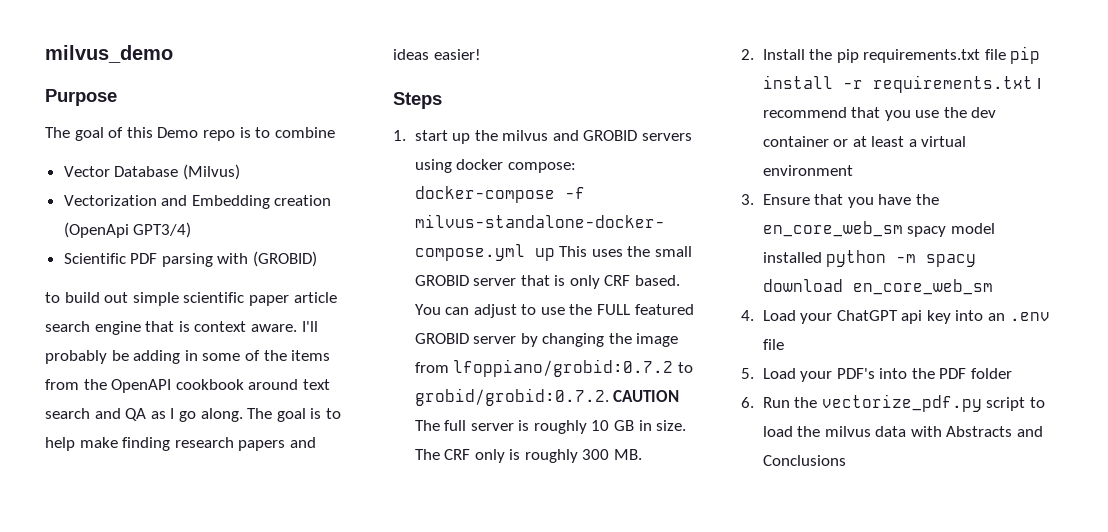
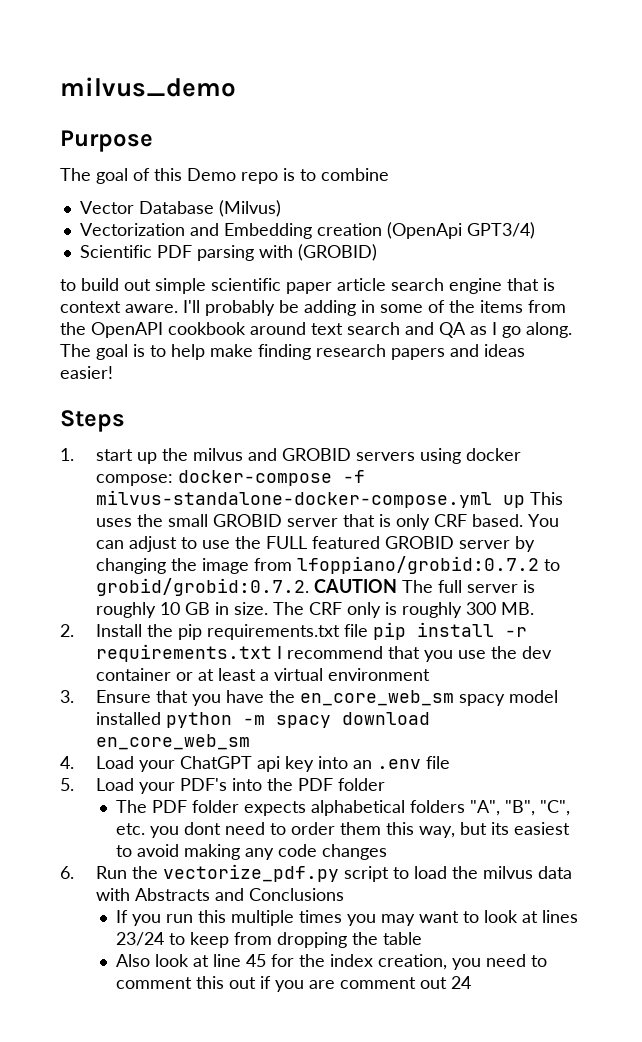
+ The PDF folder expects alphabetical folders "A", "B", "C", etc. you dont need to order them this way, but its easiest to avoid making any code changes
+ If you run this multiple times you may want to look at lines 23/24 to keep from dropping the table
+ Also look at line 45 for the index creation, you need to comment this out if you are comment out 24

